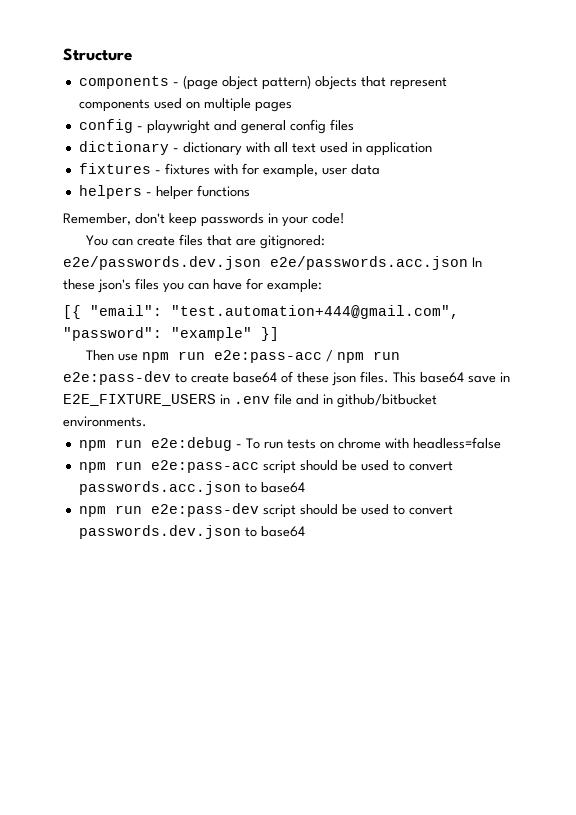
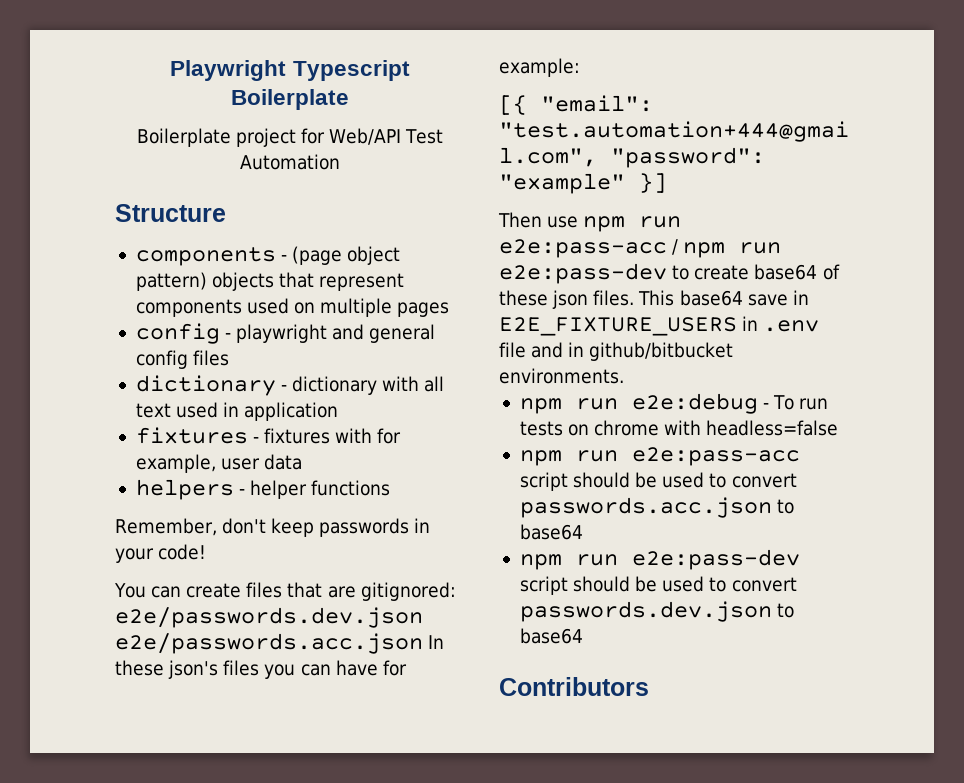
+ Playwright Typescript Boilerplate
+ Boilerplate project for Web/API Test Automation
+ Contributors

